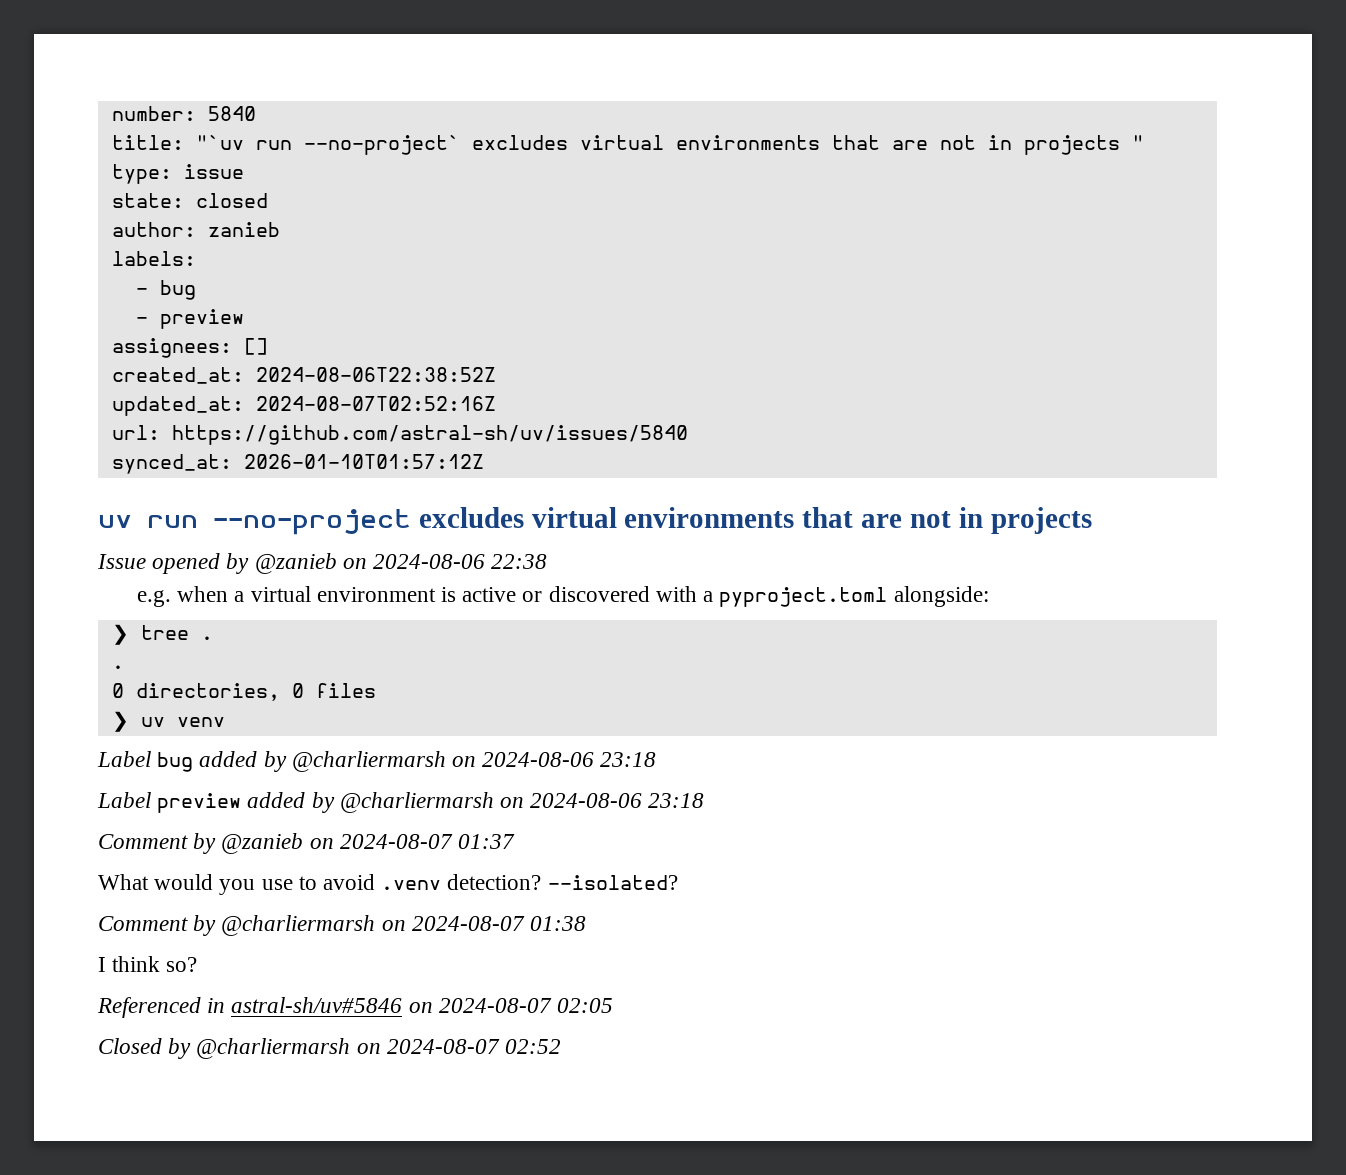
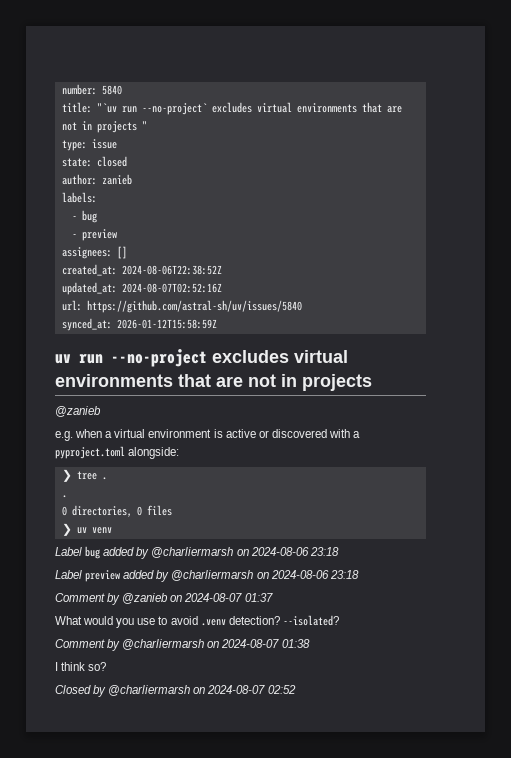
- synced_at: 2026-01-10T01:57:12Z
+ synced_at: 2026-01-12T15:58:59Z
  uv run --no-project excludes virtual environments that are not in projects
- Issue opened by @zanieb on 2024-08-06 22:38
+ @zanieb
- Referenced in astral-sh/uv#5846 on 2024-08-07 02:05

